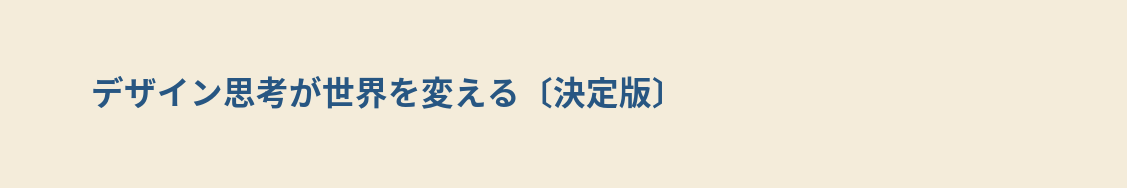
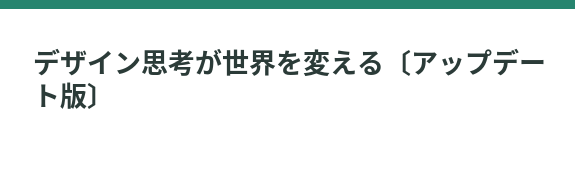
- デザイン思考が世界を変える〔決定版〕
+ デザイン思考が世界を変える〔アップデート版〕

